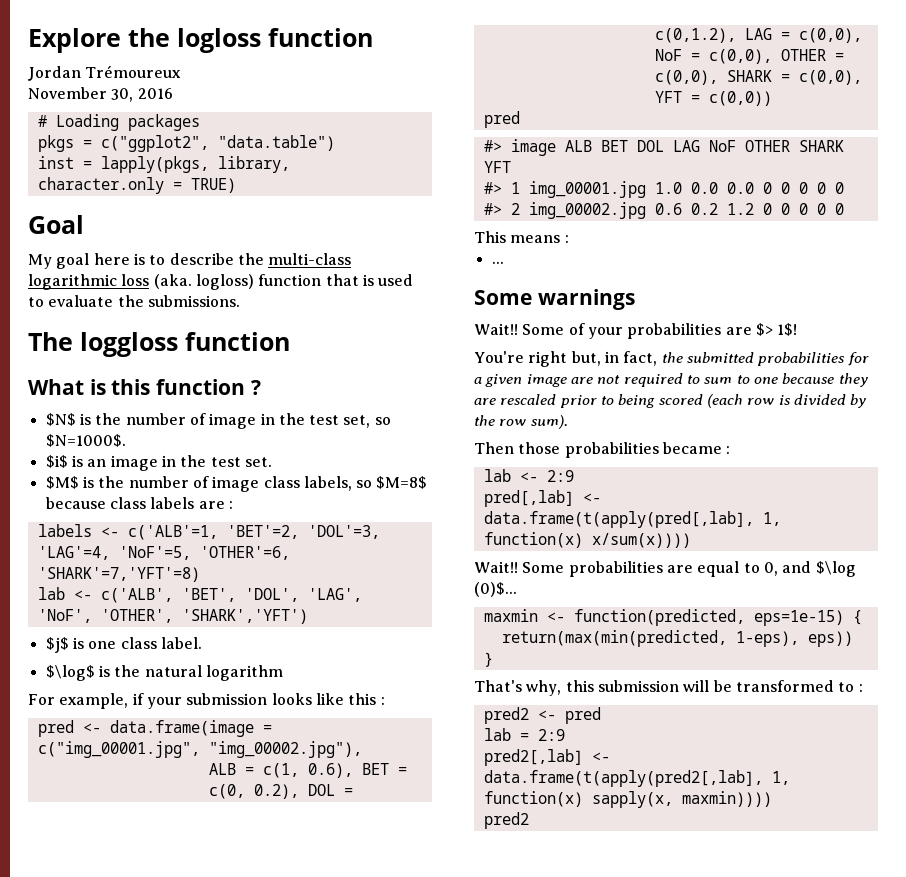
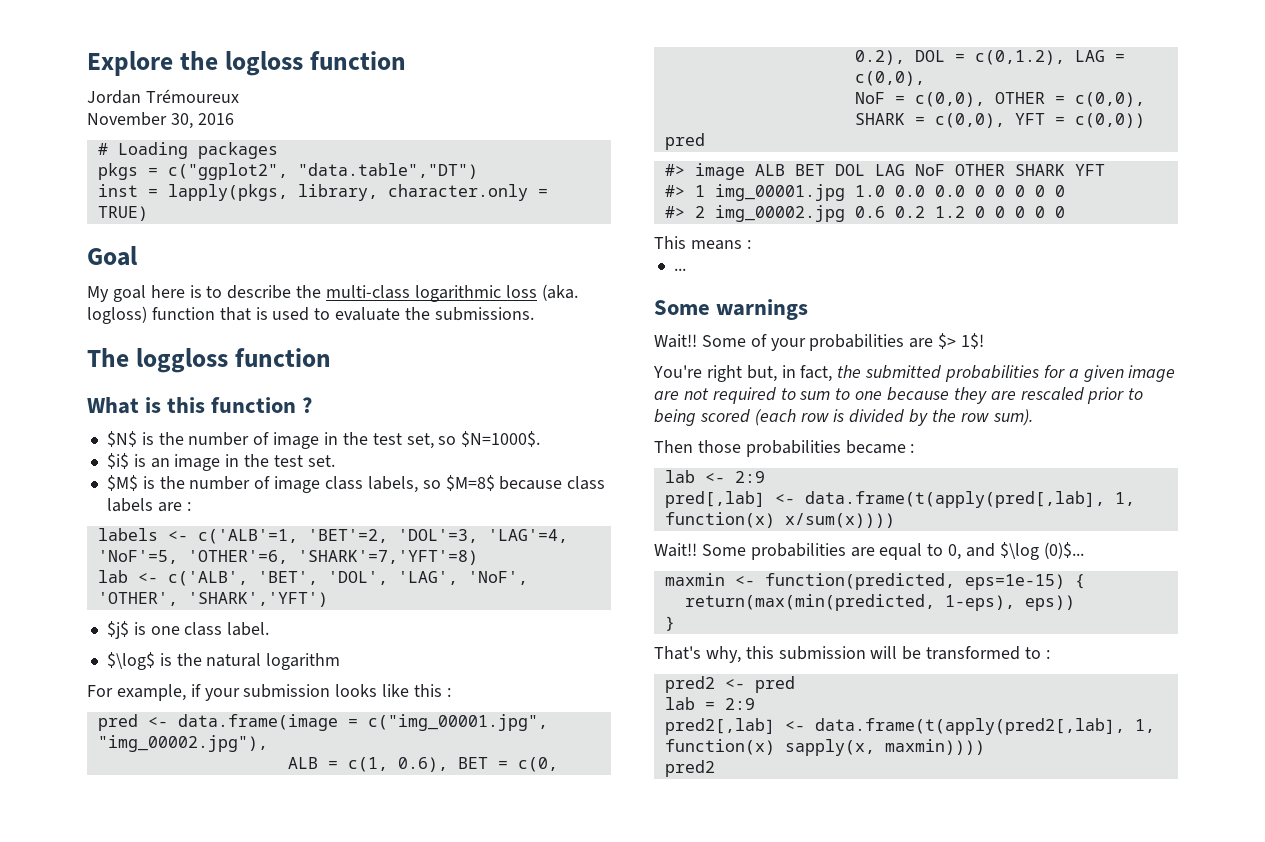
- pkgs = c("ggplot2", "data.table")
+ pkgs = c("ggplot2", "data.table","DT")

